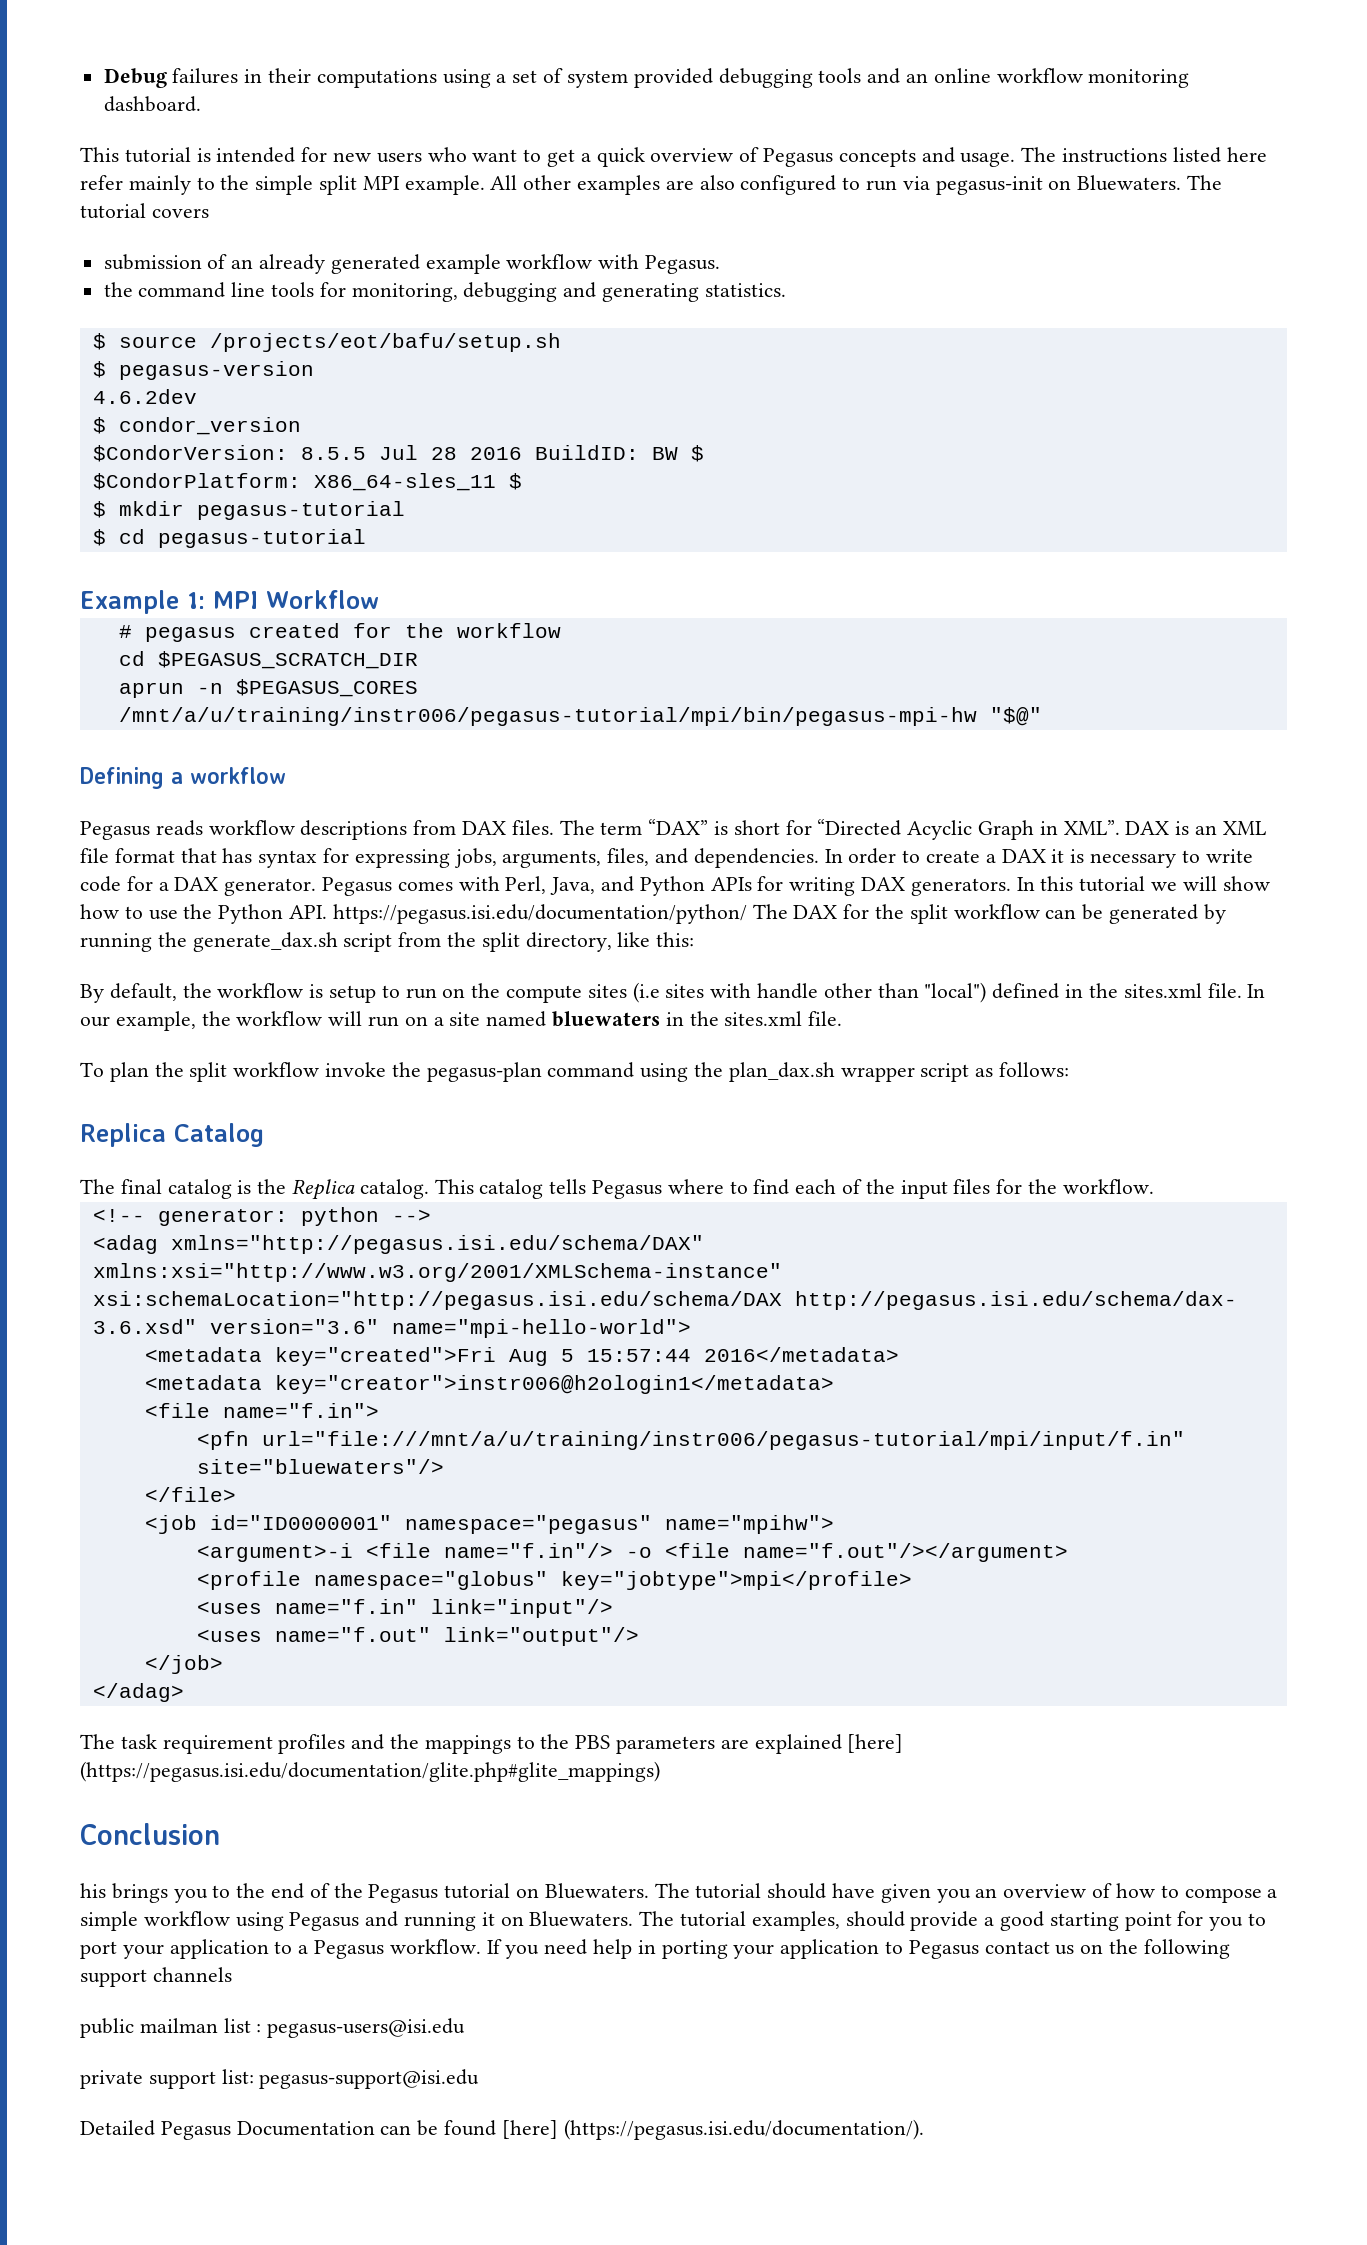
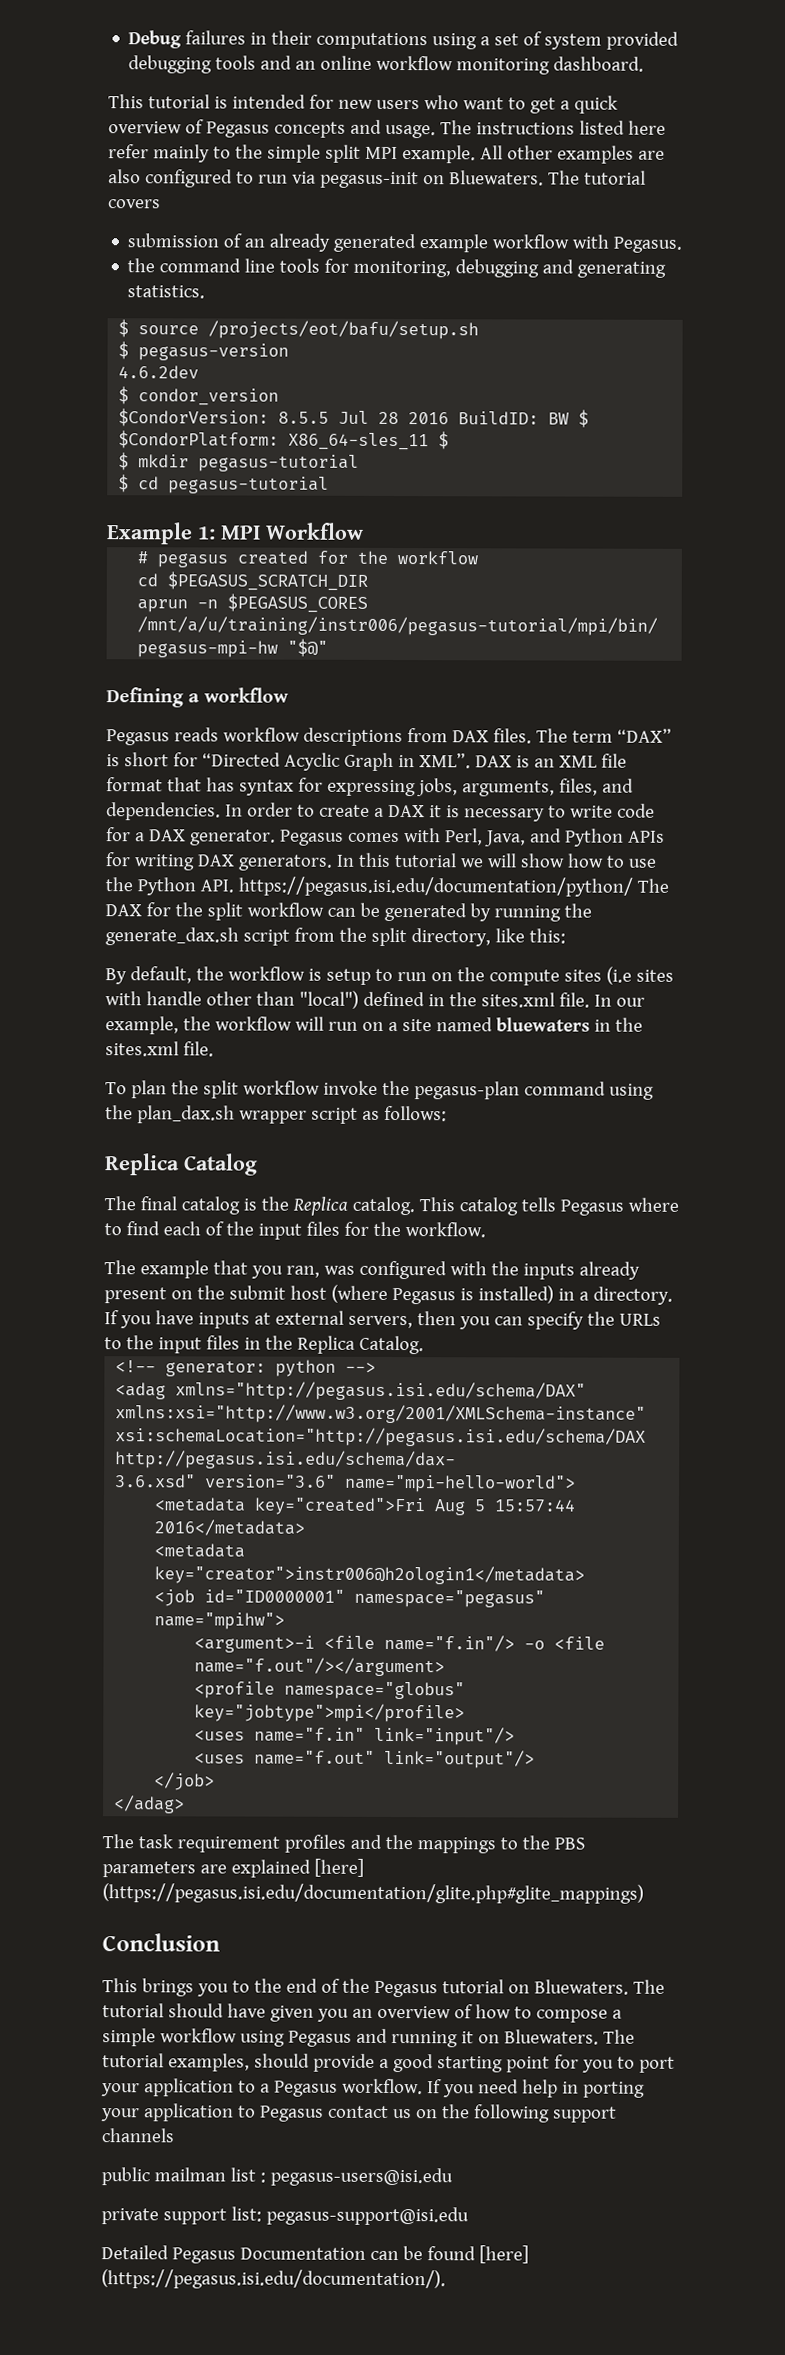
+ The example that you ran, was configured with the inputs already present on the submit host (where Pegasus is installed) in a directory. If you have inputs at external servers, then you can specify the URLs to the input files in the Replica Catalog.
- <file name="f.in">
- <pfn url="file:///mnt/a/u/training/instr006/pegasus-tutorial/mpi/input/f.in" site="bluewaters"/>
- </file>
- his brings you to the end of the Pegasus tutorial on Bluewaters.
+ This brings you to the end of the Pegasus tutorial on Bluewaters.

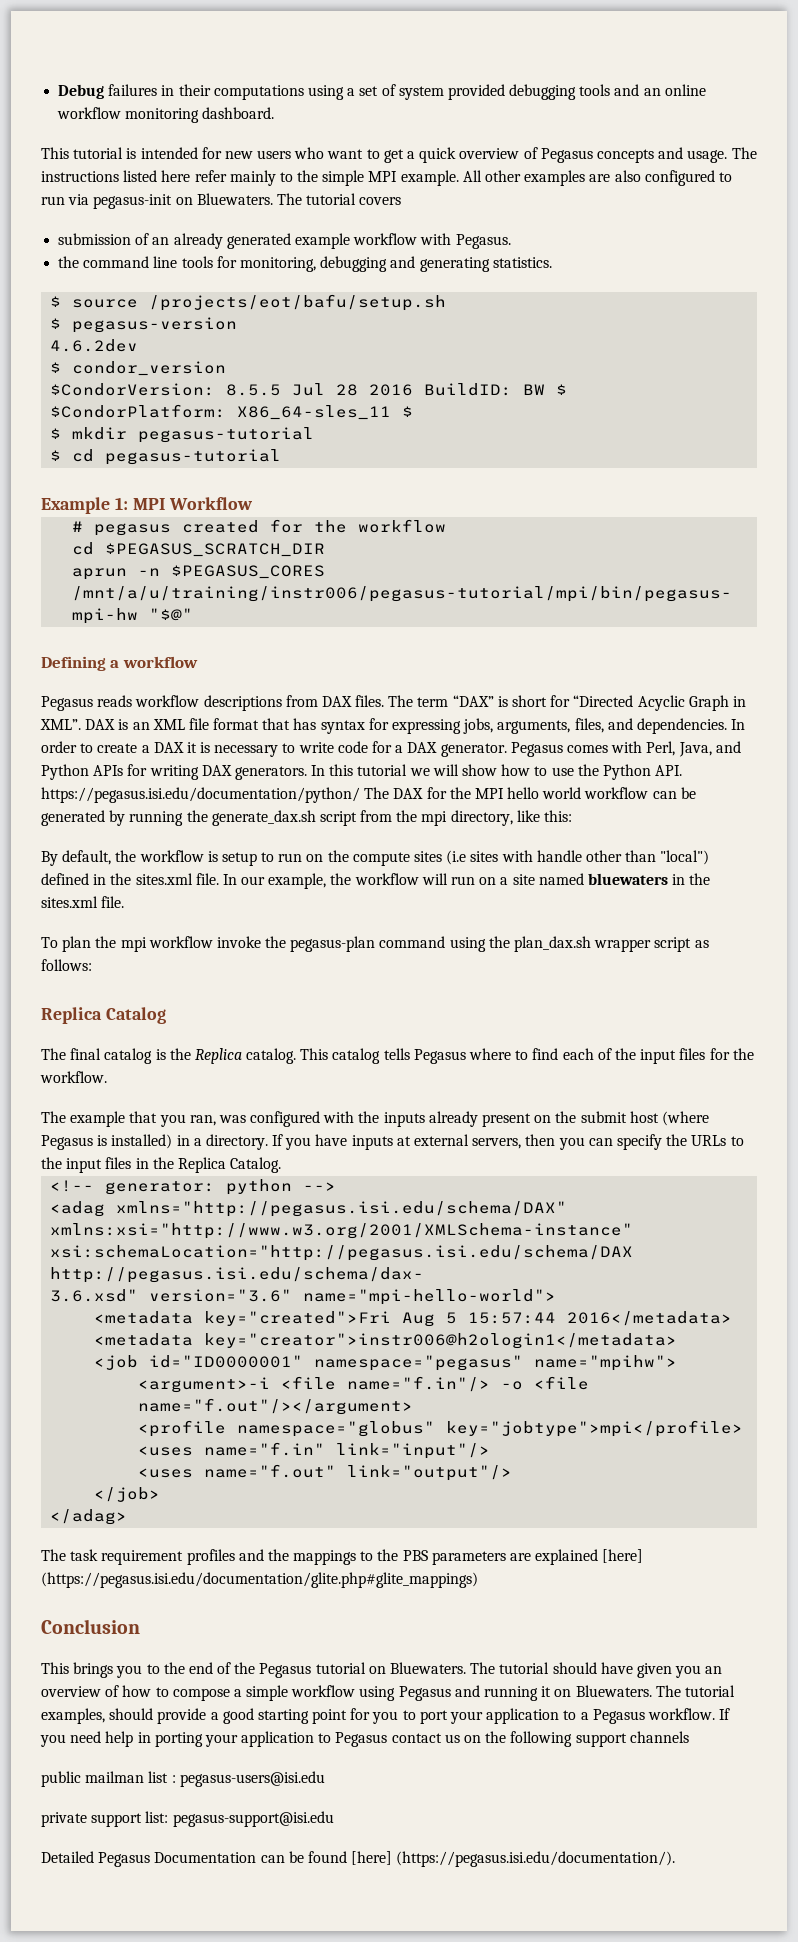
- The instructions listed here refer mainly to the simple split MPI example.
+ The instructions listed here refer mainly to the simple MPI example.
- In this tutorial we will show how to use the Python API. https://pegasus.isi.edu/documentation/python/ The DAX for the split workflow can be generated by running the generate_dax.sh script from the split directory, like this:
+ In this tutorial we will show how to use the Python API. https://pegasus.isi.edu/documentation/python/ The DAX for the MPI hello world workflow can be generated by running the generate_dax.sh script from the mpi directory, like this:
- To plan the split workflow invoke the pegasus-plan command using the plan_dax.sh wrapper script as follows:
+ To plan the mpi workflow invoke the pegasus-plan command using the plan_dax.sh wrapper script as follows:

